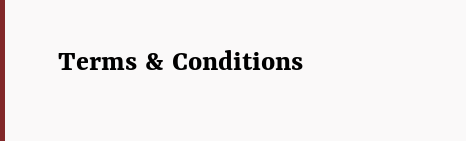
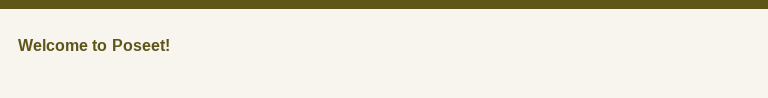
- Terms & Conditions
+ Welcome to Poseet!

